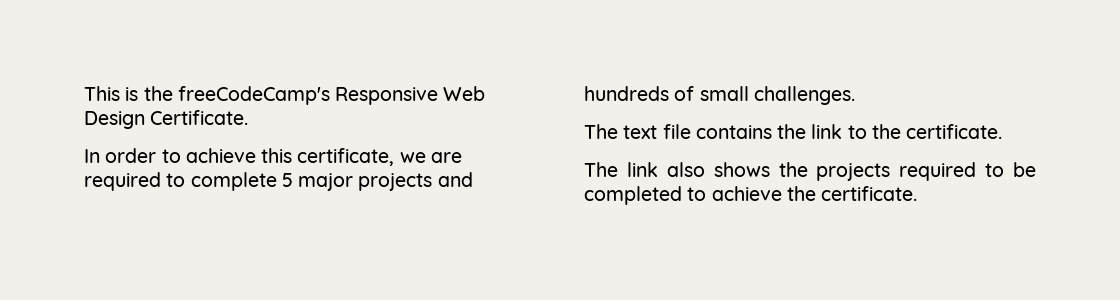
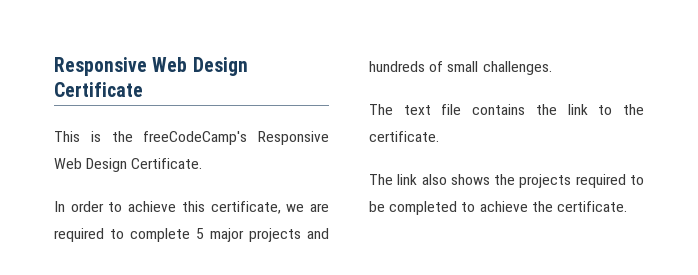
+ Responsive Web Design Certificate

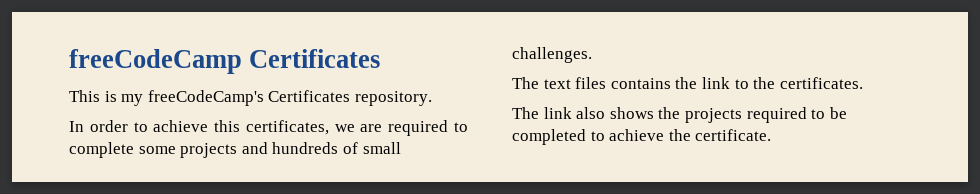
- Responsive Web Design Certificate
- This is the freeCodeCamp's Responsive Web Design Certificate.
+ freeCodeCamp Certificates
+ This is my freeCodeCamp's Certificates repository.
- In order to achieve this certificate, we are required to complete 5 major projects and hundreds of small challenges.
+ In order to achieve this certificates, we are required to complete some projects and hundreds of small challenges.
- The text file contains the link to the certificate.
+ The text files contains the link to the certificates.

